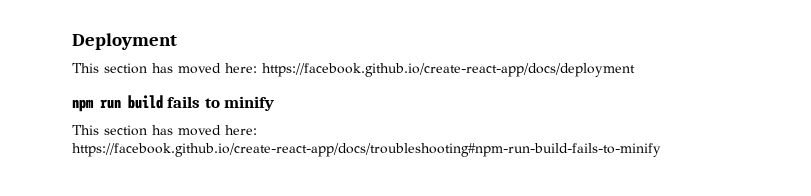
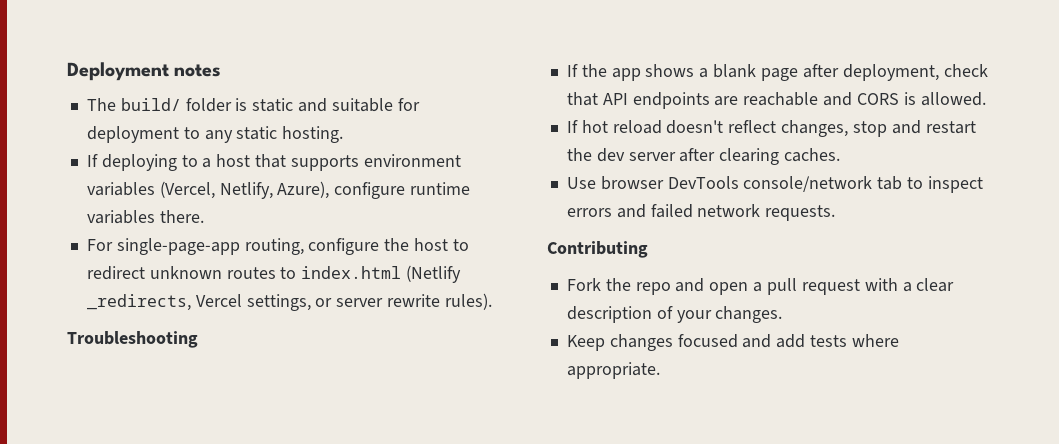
- Deployment
- This section has moved here: https://facebook.github.io/create-react-app/docs/deployment
- npm run build fails to minify
- This section has moved here: https://facebook.github.io/create-react-app/docs/troubleshooting#npm-run-build-fails-to-minify
+ Deployment notes
+ The build/ folder is static and suitable for deployment to any static hosting.
+ If deploying to a host that supports environment variables (Vercel, Netlify, Azure), configure runtime variables there.
+ For single-page-app routing, configure the host to redirect unknown routes to index.html (Netlify _redirects, Vercel settings, or server rewrite rules).
+ Troubleshooting
+ If the app shows a blank page after deployment, check that API endpoints are reachable and CORS is allowed.
+ If hot reload doesn't reflect changes, stop and restart the dev server after clearing caches.
+ Use browser DevTools console/network tab to inspect errors and failed network requests.
+ Contributing
+ Fork the repo and open a pull request with a clear description of your changes.
+ Keep changes focused and add tests where appropriate.

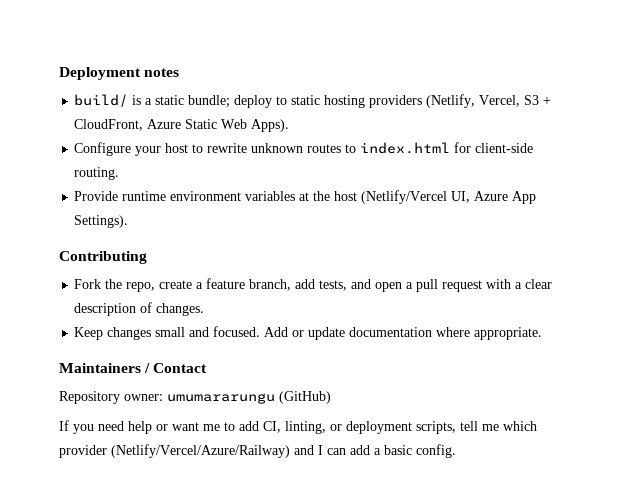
- The build/ folder is static and suitable for deployment to any static hosting.
- If deploying to a host that supports environment variables (Vercel, Netlify, Azure), configure runtime variables there.
- For single-page-app routing, configure the host to redirect unknown routes to index.html (Netlify _redirects, Vercel settings, or server rewrite rules).
- Troubleshooting
- If the app shows a blank page after deployment, check that API endpoints are reachable and CORS is allowed.
- If hot reload doesn't reflect changes, stop and restart the dev server after clearing caches.
- Use browser DevTools console/network tab to inspect errors and failed network requests.
+ build/ is a static bundle; deploy to static hosting providers (Netlify, Vercel, S3 + CloudFront, Azure Static Web Apps).
+ Configure your host to rewrite unknown routes to index.html for client-side routing.
+ Provide runtime environment variables at the host (Netlify/Vercel UI, Azure App Settings).
  Contributing
- Fork the repo and open a pull request with a clear description of your changes.
+ Fork the repo, create a feature branch, add tests, and open a pull request with a clear description of changes.
- Keep changes focused and add tests where appropriate.
+ Keep changes small and focused. Add or update documentation where appropriate.
+ Maintainers / Contact
+ Repository owner: umumararungu (GitHub)
+ If you need help or want me to add CI, linting, or deployment scripts, tell me which provider (Netlify/Vercel/Azure/Railway) and I can add a basic config.

